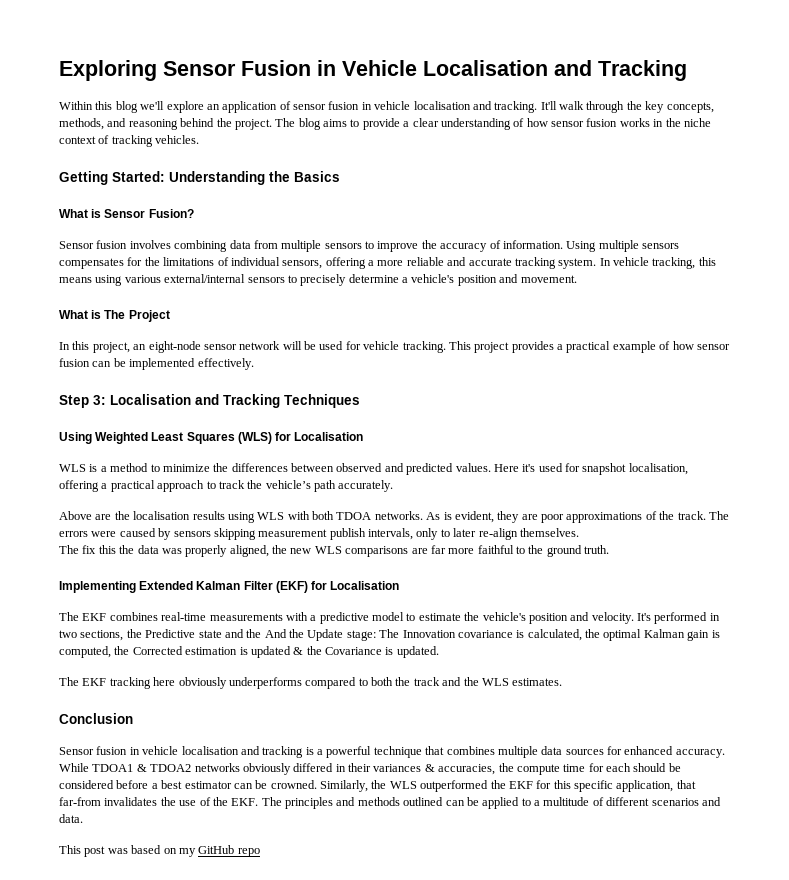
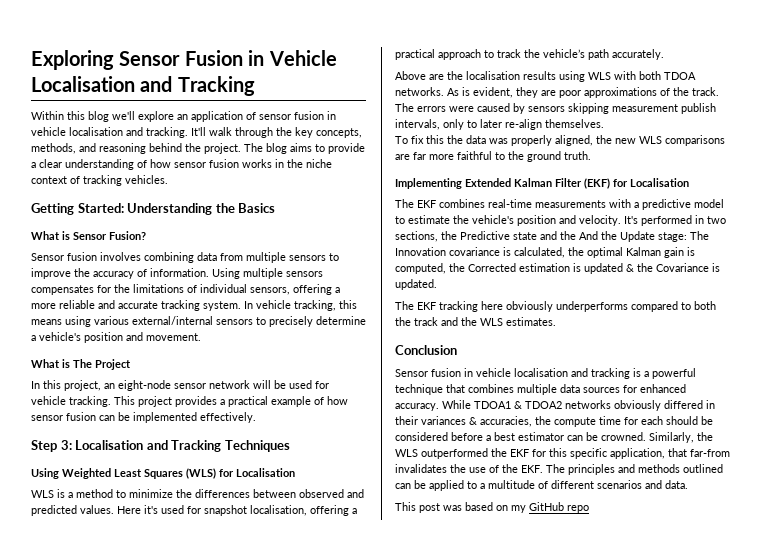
- The fix this the data was properly aligned, the new WLS comparisons are far more faithful to the ground truth.
+ To fix this the data was properly aligned, the new WLS comparisons are far more faithful to the ground truth.

